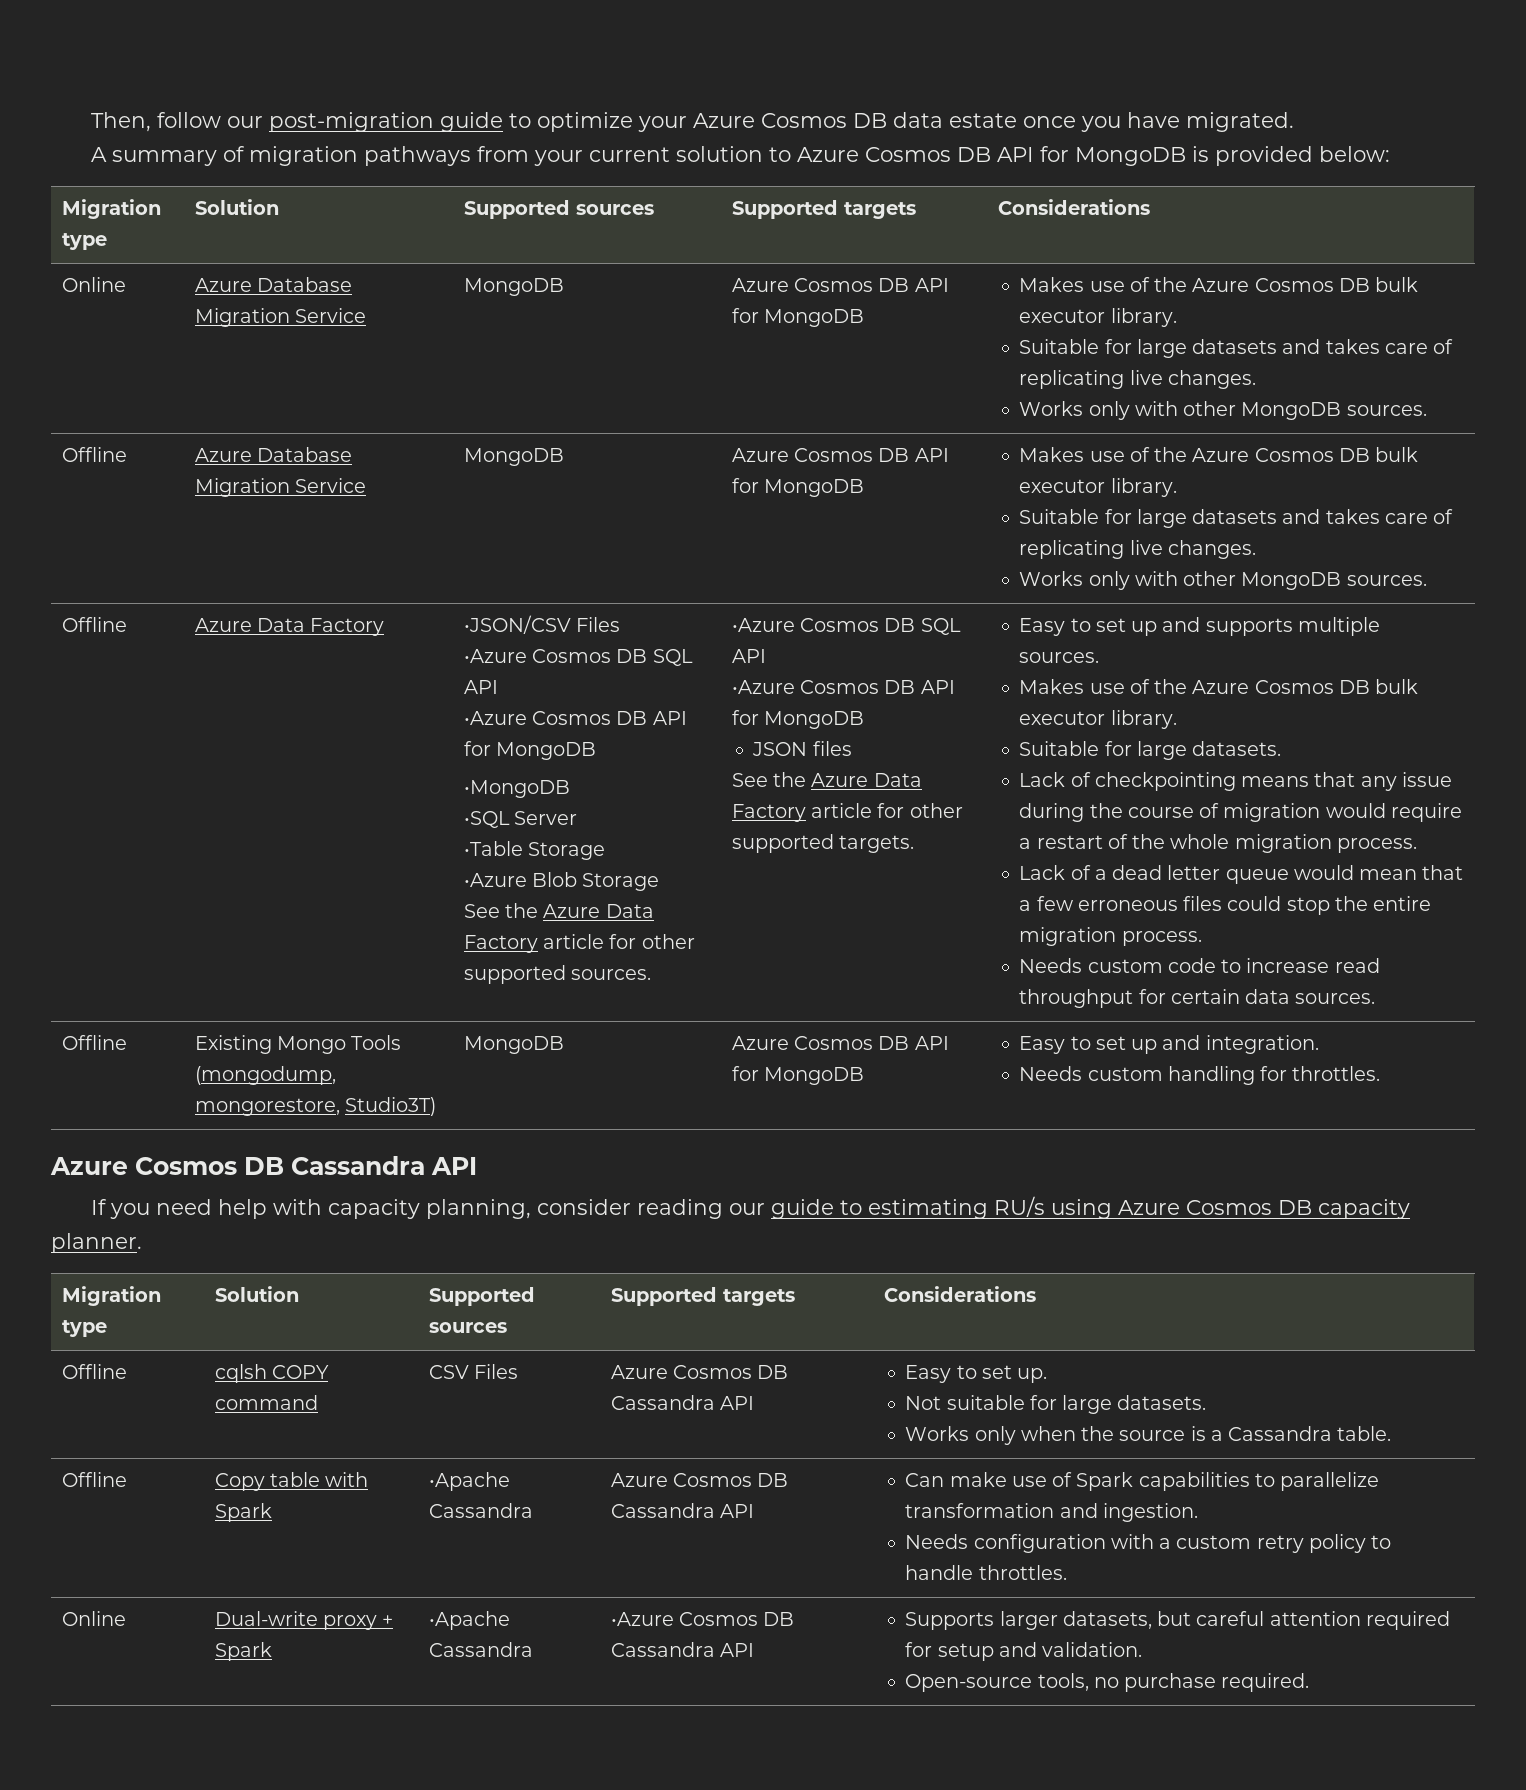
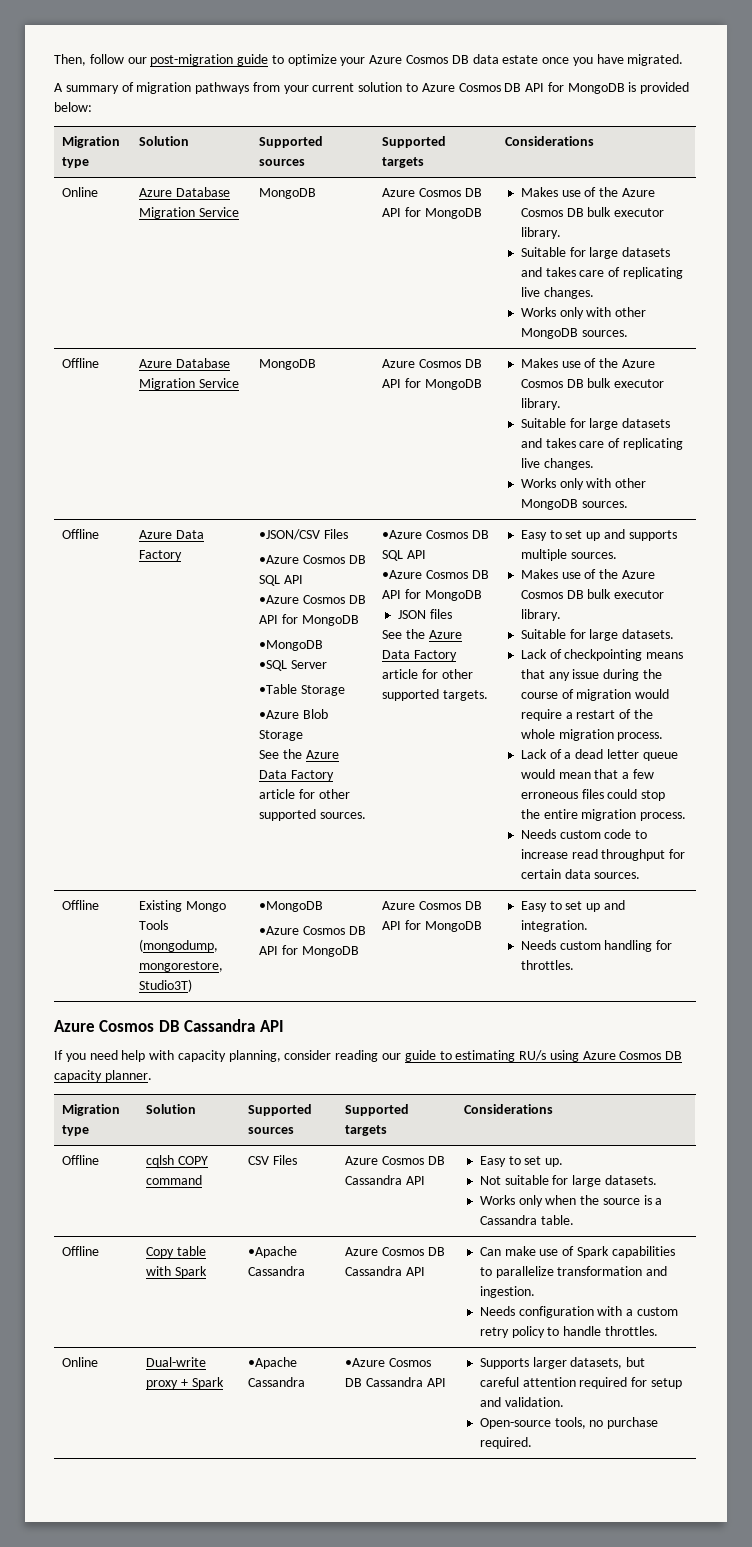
- Offline | Existing Mongo Tools (mongodump, mongorestore, Studio3T) | MongoDB | Azure Cosmos DB API for MongoDB | Easy to set up and integration.
+ Offline | Existing Mongo Tools (mongodump, mongorestore, Studio3T) | •MongoDB
+ •Azure Cosmos DB API for MongoDB | Azure Cosmos DB API for MongoDB | Easy to set up and integration.

